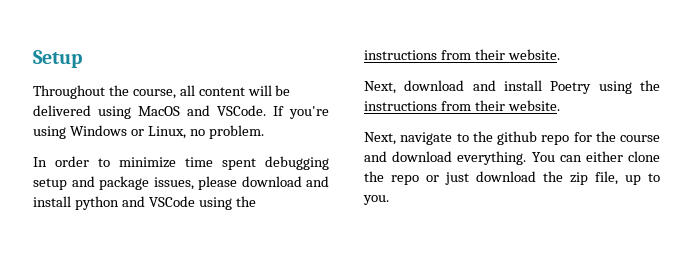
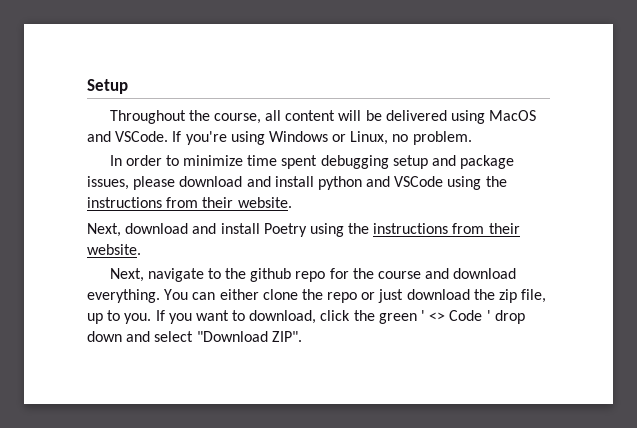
+ If you want to download, click the green ' <> Code ' drop down and select "Download ZIP".

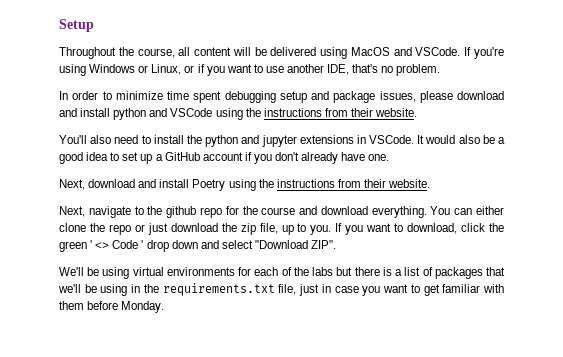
- If you're using Windows or Linux, no problem.
+ If you're using Windows or Linux, or if you want to use another IDE, that's no problem.
+ You'll also need to install the python and jupyter extensions in VSCode. It would also be a good idea to set up a GitHub account if you don't already have one.
+ We'll be using virtual environments for each of the labs but there is a list of packages that we'll be using in the requirements.txt file, just in case you want to get familiar with them before Monday.

